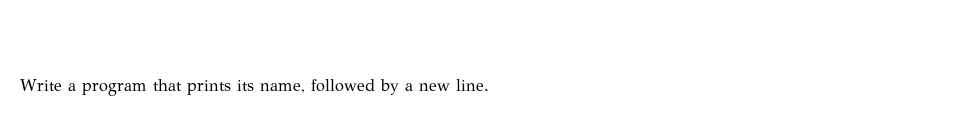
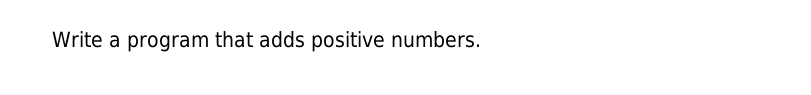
- Write a program that prints its name, followed by a new line.
+ Write a program that adds positive numbers.

